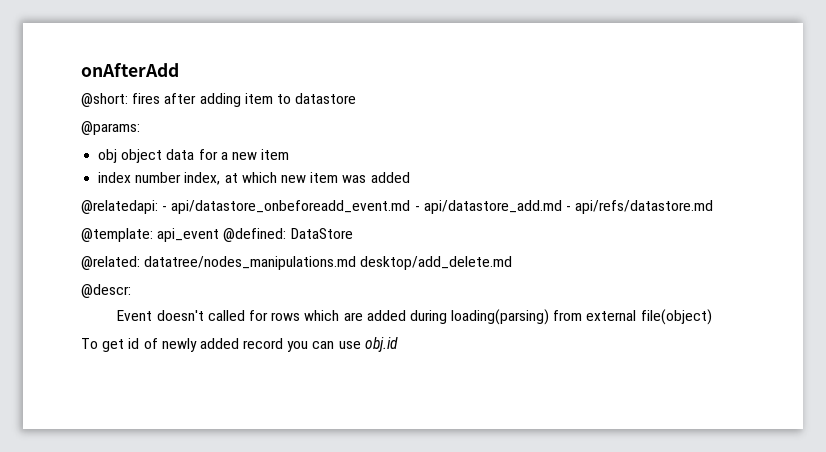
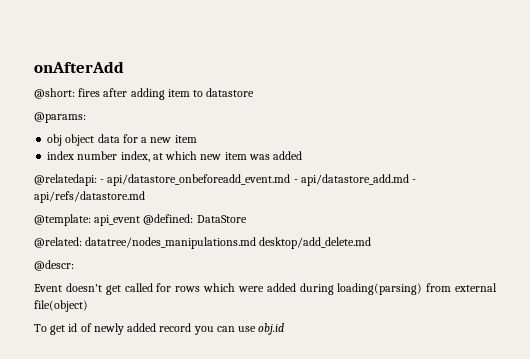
- Event doesn't called for rows which are added during loading(parsing) from external file(object)
+ Event doesn't get called for rows which were added during loading(parsing) from external file(object)

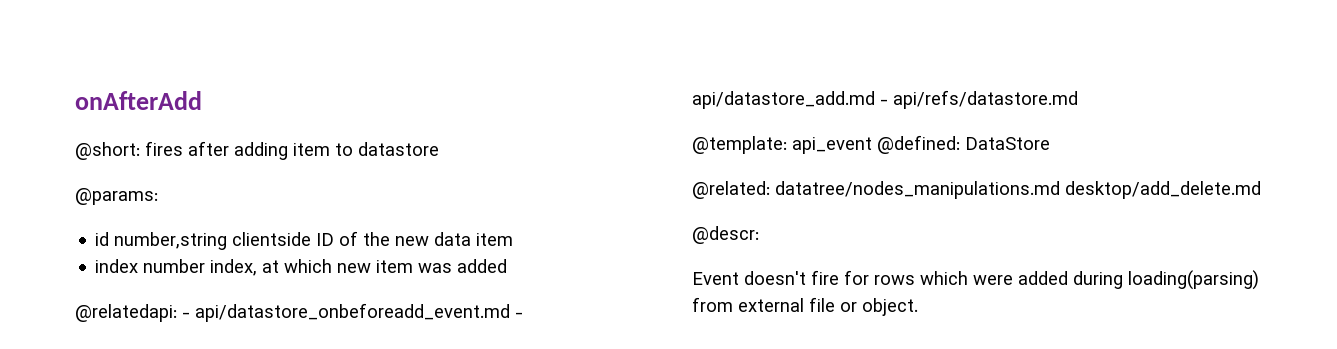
- obj object data for a new item
+ id number,string clientside ID of the new data item
- Event doesn't get called for rows which were added during loading(parsing) from external file(object)
- To get id of newly added record you can use obj.id
+ Event doesn't fire for rows which were added during loading(parsing) from external file or object.

